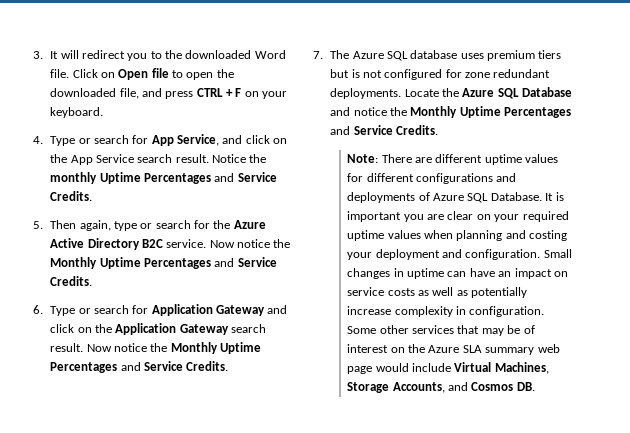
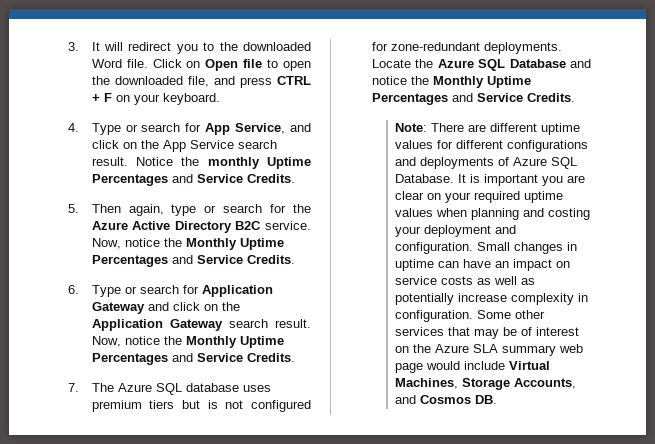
- 5. Then again, type or search for the Azure Active Directory B2C service. Now notice the Monthly Uptime Percentages and Service Credits.
+ 5. Then again, type or search for the Azure Active Directory B2C service. Now, notice the Monthly Uptime Percentages and Service Credits.
- 6. Type or search for Application Gateway and click on the Application Gateway search result. Now notice the Monthly Uptime Percentages and Service Credits.
+ 6. Type or search for Application Gateway and click on the Application Gateway search result. Now, notice the Monthly Uptime Percentages and Service Credits.
- 7. The Azure SQL database uses premium tiers but is not configured for zone redundant deployments.
+ 7. The Azure SQL database uses premium tiers but is not configured for zone-redundant deployments.

